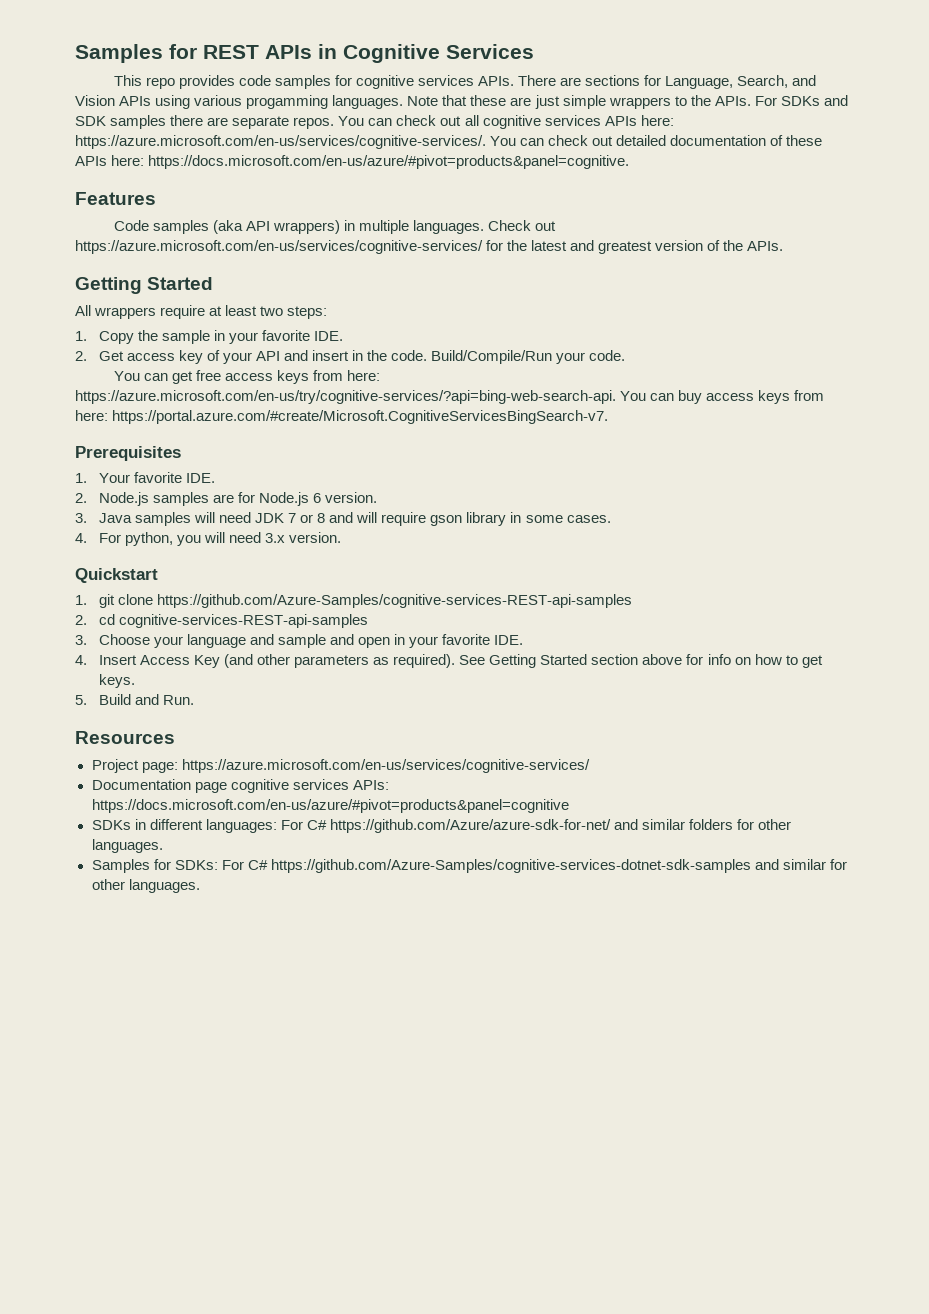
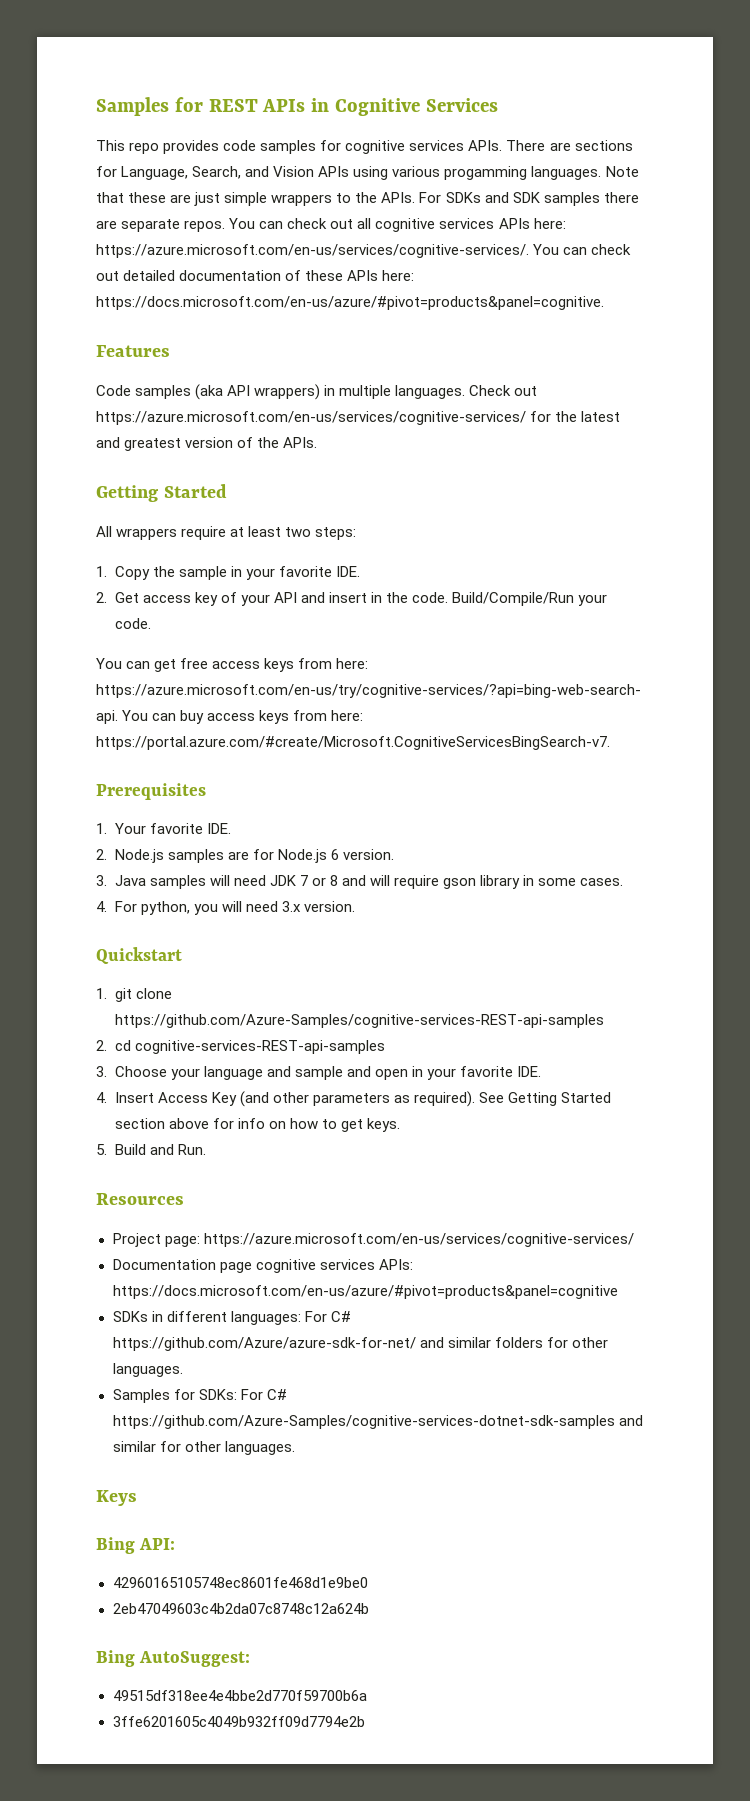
+ Keys
+ Bing API:
+ 42960165105748ec8601fe468d1e9be0
+ 2eb47049603c4b2da07c8748c12a624b
+ Bing AutoSuggest:
+ 49515df318ee4e4bbe2d770f59700b6a
+ 3ffe6201605c4049b932ff09d7794e2b

